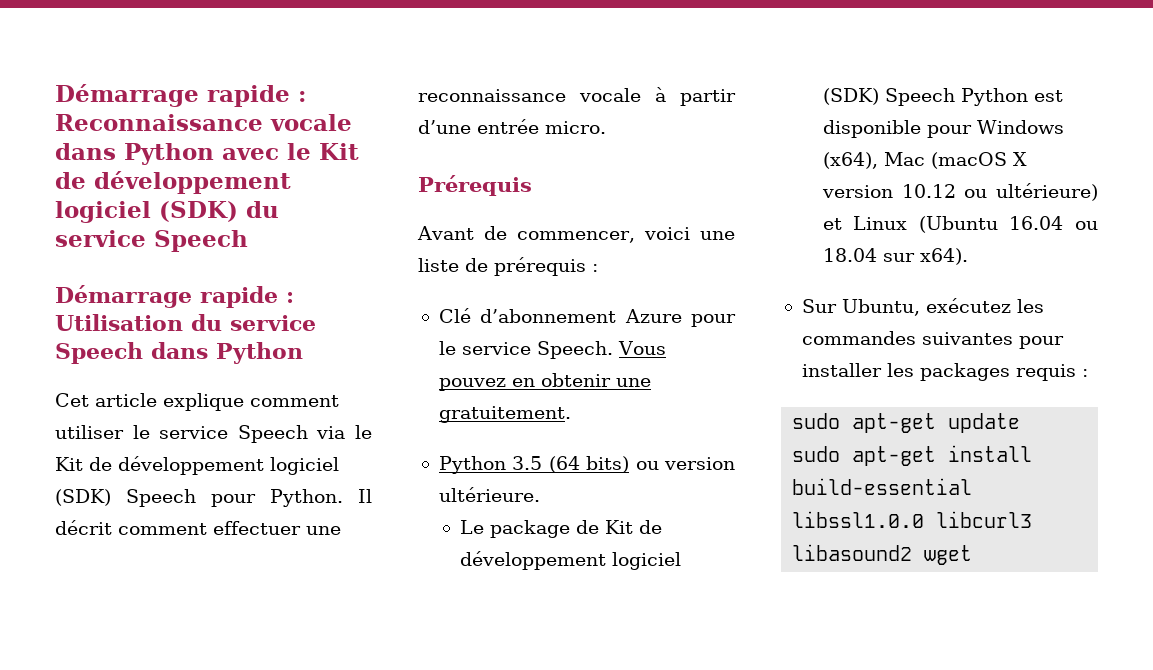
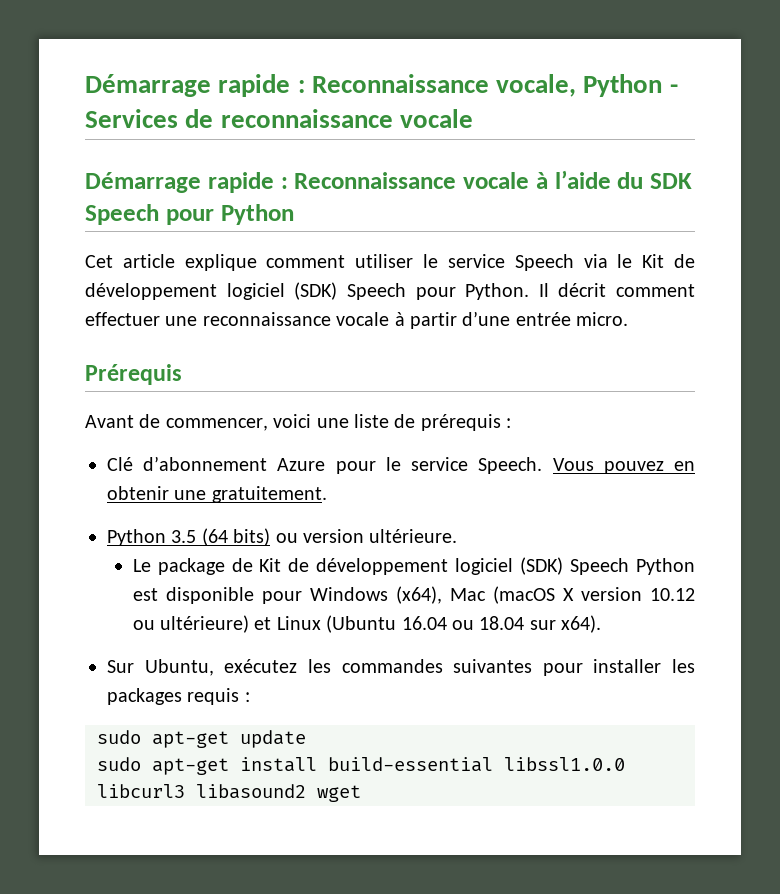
- Démarrage rapide : Reconnaissance vocale dans Python avec le Kit de développement logiciel (SDK) du service Speech
- Démarrage rapide : Utilisation du service Speech dans Python
+ Démarrage rapide : Reconnaissance vocale, Python - Services de reconnaissance vocale
+ Démarrage rapide : Reconnaissance vocale à l’aide du SDK Speech pour Python

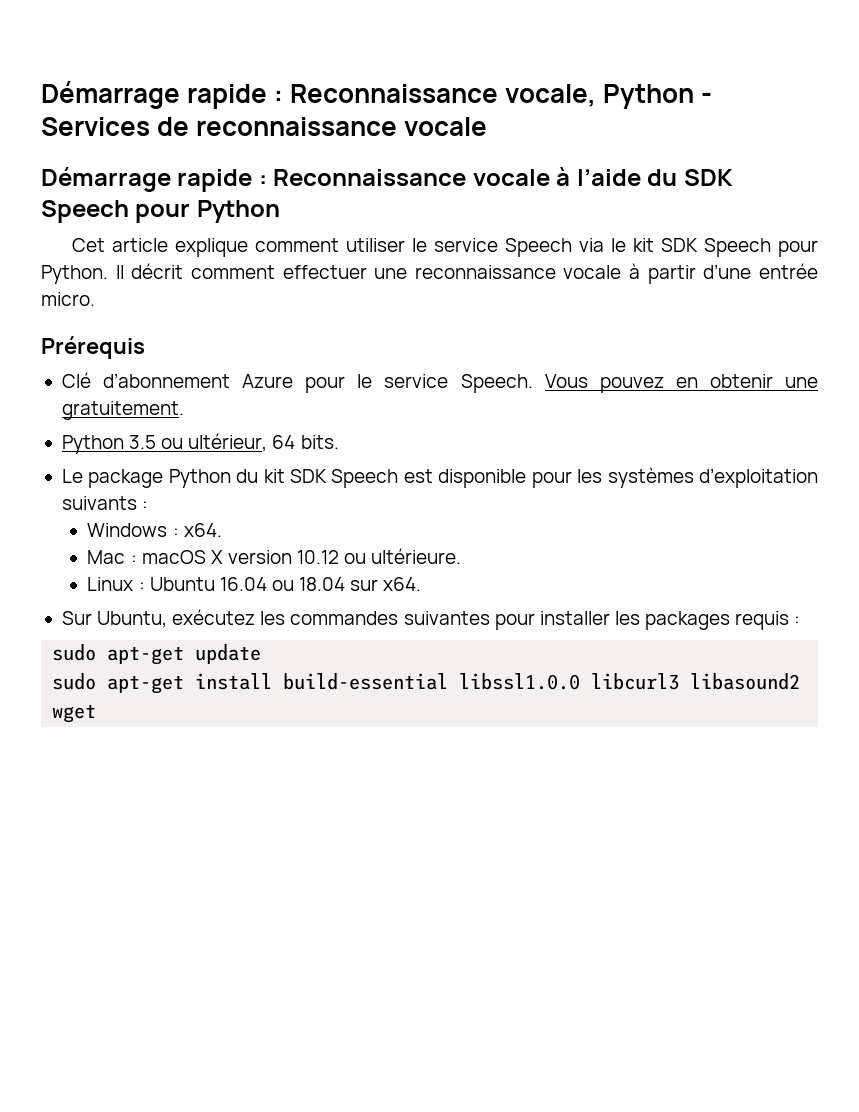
- Cet article explique comment utiliser le service Speech via le Kit de développement logiciel (SDK) Speech pour Python.
+ Cet article explique comment utiliser le service Speech via le kit SDK Speech pour Python.
- Avant de commencer, voici une liste de prérequis :
- Python 3.5 (64 bits) ou version ultérieure.
- Le package de Kit de développement logiciel (SDK) Speech Python est disponible pour Windows (x64), Mac (macOS X version 10.12 ou ultérieure) et Linux (Ubuntu 16.04 ou 18.04 sur x64).
+ Python 3.5 ou ultérieur, 64 bits.
+ Le package Python du kit SDK Speech est disponible pour les systèmes d’exploitation suivants :
+ Windows : x64.
+ Mac : macOS X version 10.12 ou ultérieure.
+ Linux : Ubuntu 16.04 ou 18.04 sur x64.

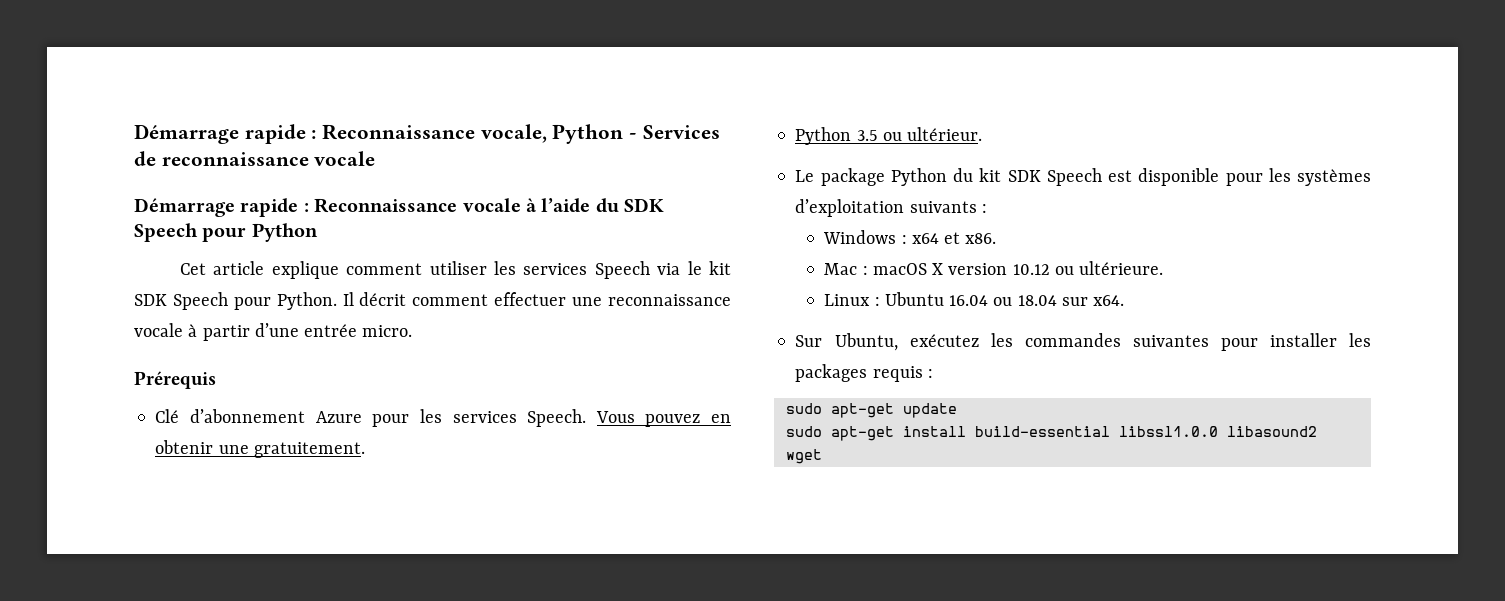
- Cet article explique comment utiliser le service Speech via le kit SDK Speech pour Python.
+ Cet article explique comment utiliser les services Speech via le kit SDK Speech pour Python.
- Clé d’abonnement Azure pour le service Speech.
+ Clé d’abonnement Azure pour les services Speech.
- Python 3.5 ou ultérieur, 64 bits.
+ Python 3.5 ou ultérieur.
- Windows : x64.
+ Windows : x64 et x86.
- sudo apt-get install build-essential libssl1.0.0 libcurl3 libasound2 wget
+ sudo apt-get install build-essential libssl1.0.0 libasound2 wget

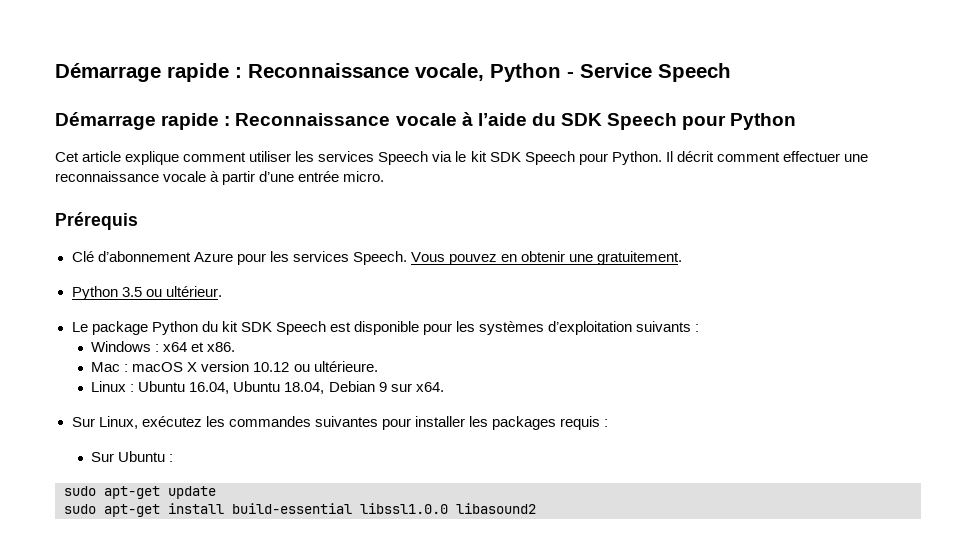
- Démarrage rapide : Reconnaissance vocale, Python - Services de reconnaissance vocale
+ Démarrage rapide : Reconnaissance vocale, Python - Service Speech
- Linux : Ubuntu 16.04 ou 18.04 sur x64.
+ Linux : Ubuntu 16.04, Ubuntu 18.04, Debian 9 sur x64.
- Sur Ubuntu, exécutez les commandes suivantes pour installer les packages requis :
+ Sur Linux, exécutez les commandes suivantes pour installer les packages requis :
+ Sur Ubuntu :
- sudo apt-get install build-essential libssl1.0.0 libasound2 wget
+ sudo apt-get install build-essential libssl1.0.0 libasound2

